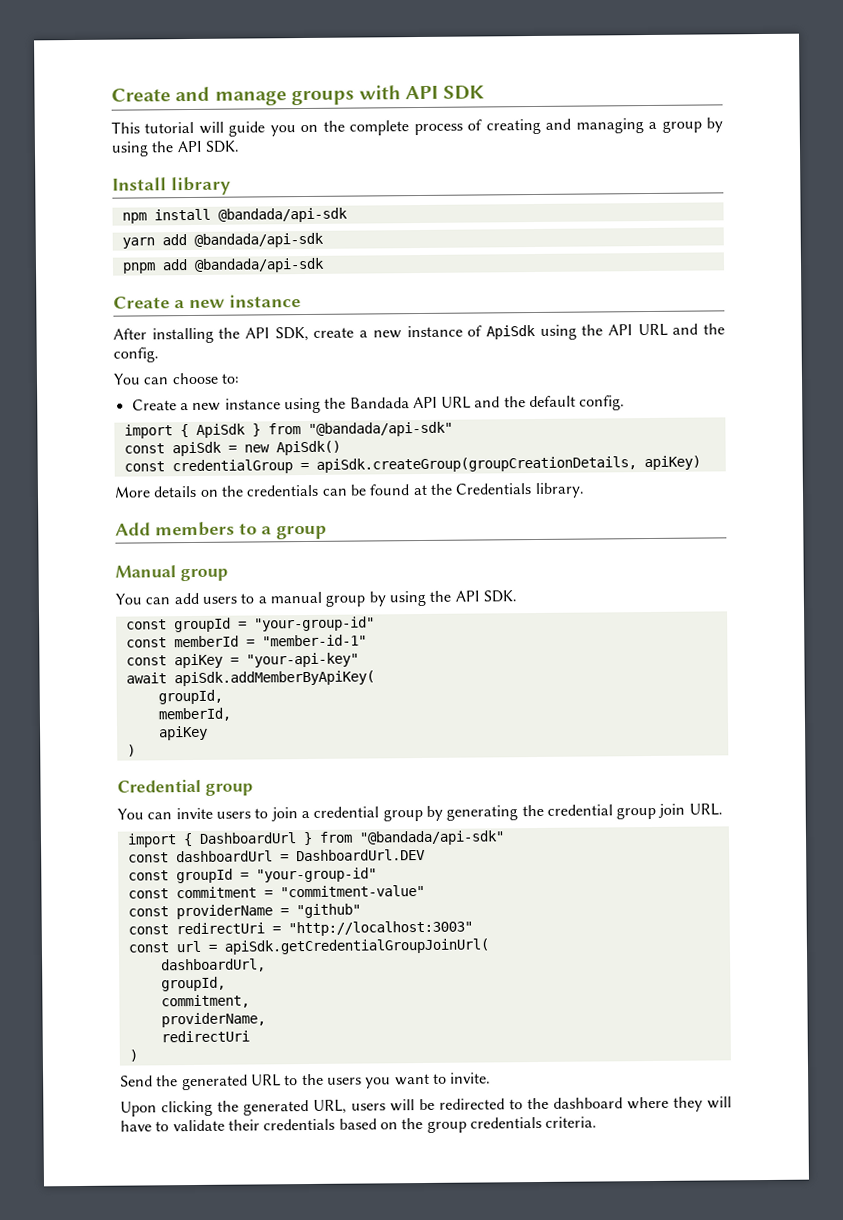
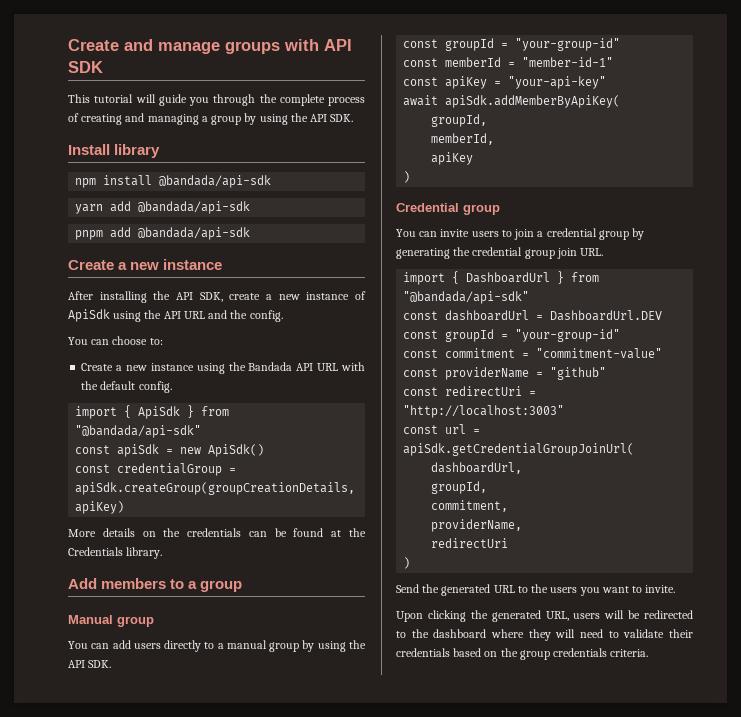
- This tutorial will guide you on the complete process of creating and managing a group by using the API SDK.
+ This tutorial will guide you through the complete process of creating and managing a group by using the API SDK.
- Create a new instance using the Bandada API URL and the default config.
+ Create a new instance using the Bandada API URL with the default config.
- You can add users to a manual group by using the API SDK.
+ You can add users directly to a manual group by using the API SDK.
- Upon clicking the generated URL, users will be redirected to the dashboard where they will have to validate their credentials based on the group credentials criteria.
+ Upon clicking the generated URL, users will be redirected to the dashboard where they will need to validate their credentials based on the group credentials criteria.

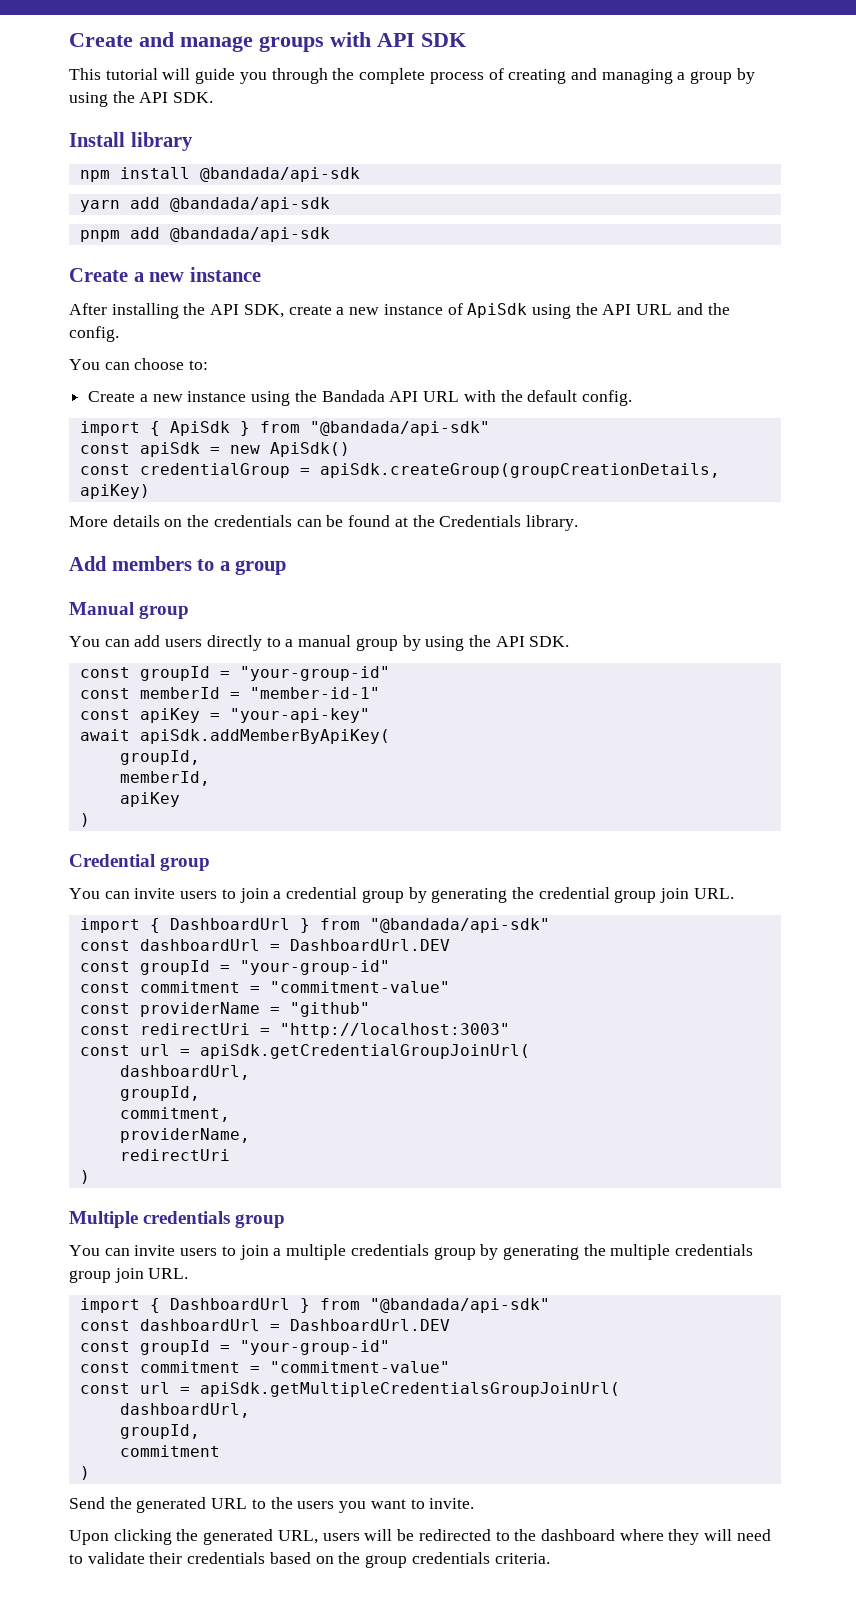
+ Multiple credentials group
+ You can invite users to join a multiple credentials group by generating the multiple credentials group join URL.
+ import { DashboardUrl } from "@bandada/api-sdk"
+ const dashboardUrl = DashboardUrl.DEV
+ const groupId = "your-group-id"
+ const commitment = "commitment-value"
+ const url = apiSdk.getMultipleCredentialsGroupJoinUrl(
+ dashboardUrl,
+ groupId,
+ commitment
+ )

